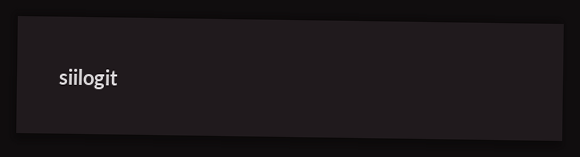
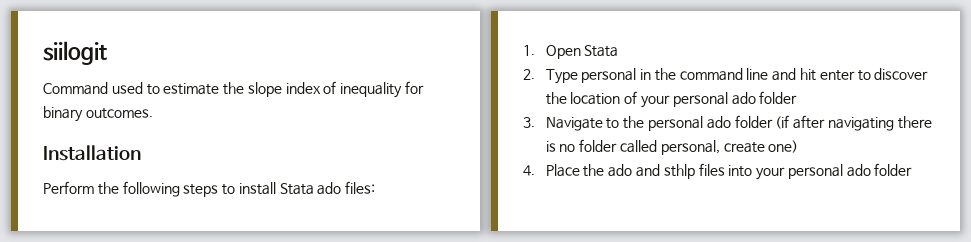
+ Command used to estimate the slope index of inequality for binary outcomes.
+ Installation
+ Perform the following steps to install Stata ado files:
+ 1. Open Stata
+ 2. Type personal in the command line and hit enter to discover the location of your personal ado folder
+ 3. Navigate to the personal ado folder (if after navigating there is no folder called personal, create one)
+ 4. Place the ado and sthlp files into your personal ado folder

